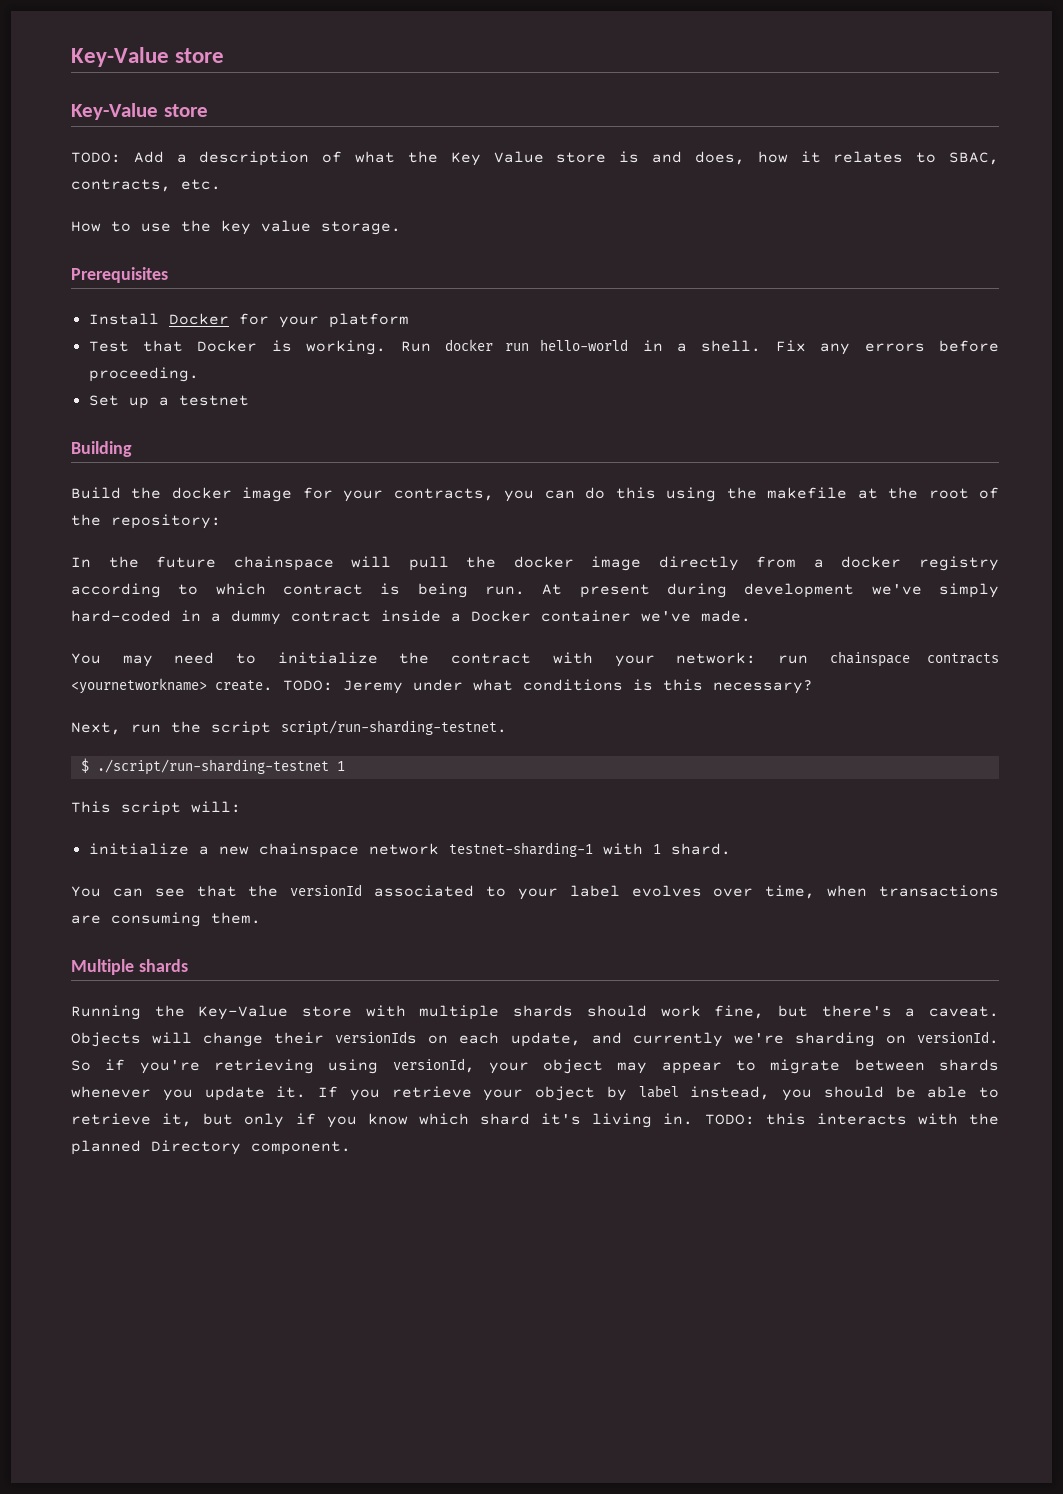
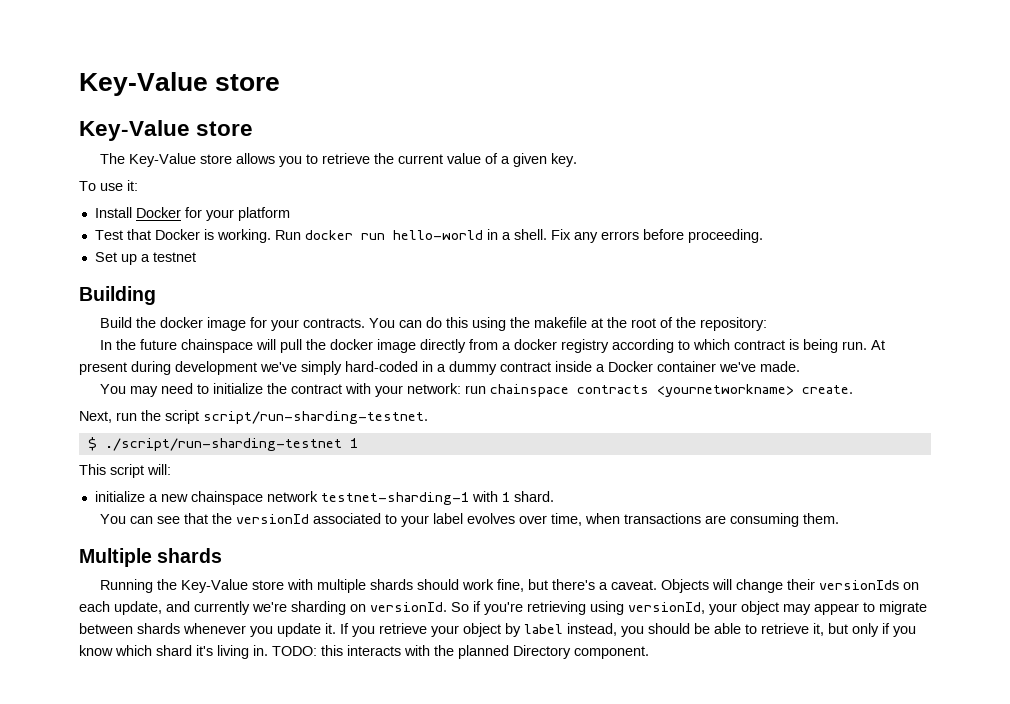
- TODO: Add a description of what the Key Value store is and does, how it relates to SBAC, contracts, etc.
- How to use the key value storage.
- Prerequisites
+ The Key-Value store allows you to retrieve the current value of a given key.
+ To use it:
- Build the docker image for your contracts, you can do this using the makefile at the root of the repository:
+ Build the docker image for your contracts. You can do this using the makefile at the root of the repository:
- TODO: Jeremy under what conditions is this necessary?

